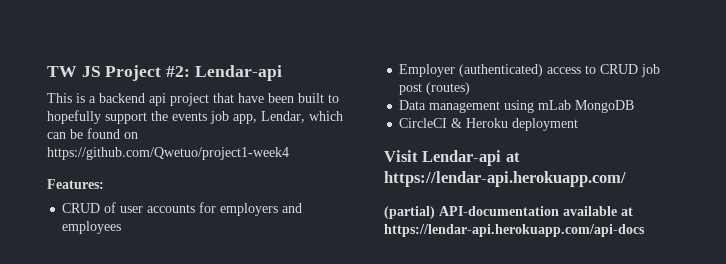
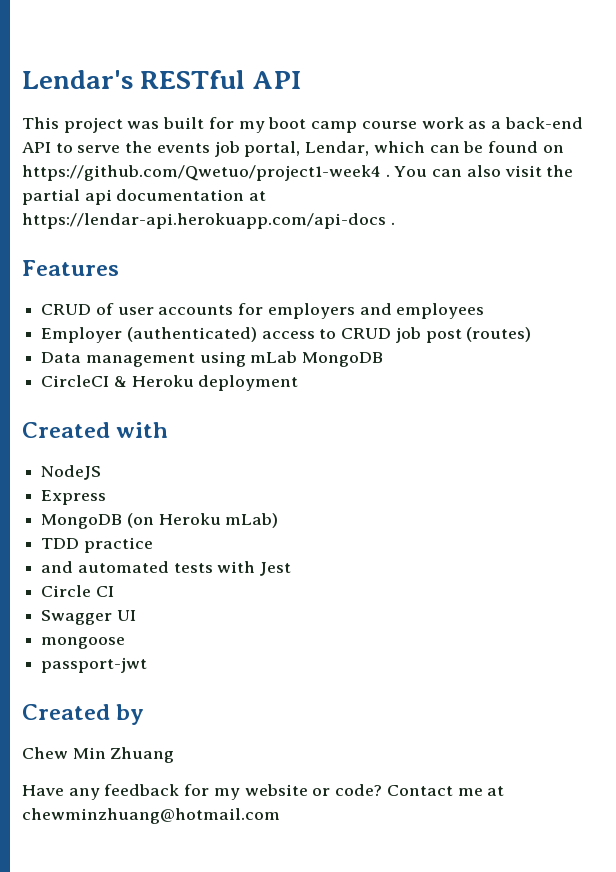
- TW JS Project #2: Lendar-api
- This is a backend api project that have been built to hopefully support the events job app, Lendar, which can be found on https://github.com/Qwetuo/project1-week4
- Features:
+ Lendar's RESTful API
+ This project was built for my boot camp course work as a back-end API to serve the events job portal, Lendar, which can be found on https://github.com/Qwetuo/project1-week4 . You can also visit the partial api documentation at https://lendar-api.herokuapp.com/api-docs .
+ Features
- Visit Lendar-api at https://lendar-api.herokuapp.com/
- (partial) API-documentation available at https://lendar-api.herokuapp.com/api-docs
+ Created with
+ NodeJS
+ Express
+ MongoDB (on Heroku mLab)
+ TDD practice
+ and automated tests with Jest
+ Circle CI
+ Swagger UI
+ mongoose
+ passport-jwt
+ Created by
+ Chew Min Zhuang
+ Have any feedback for my website or code? Contact me at chewminzhuang@hotmail.com

